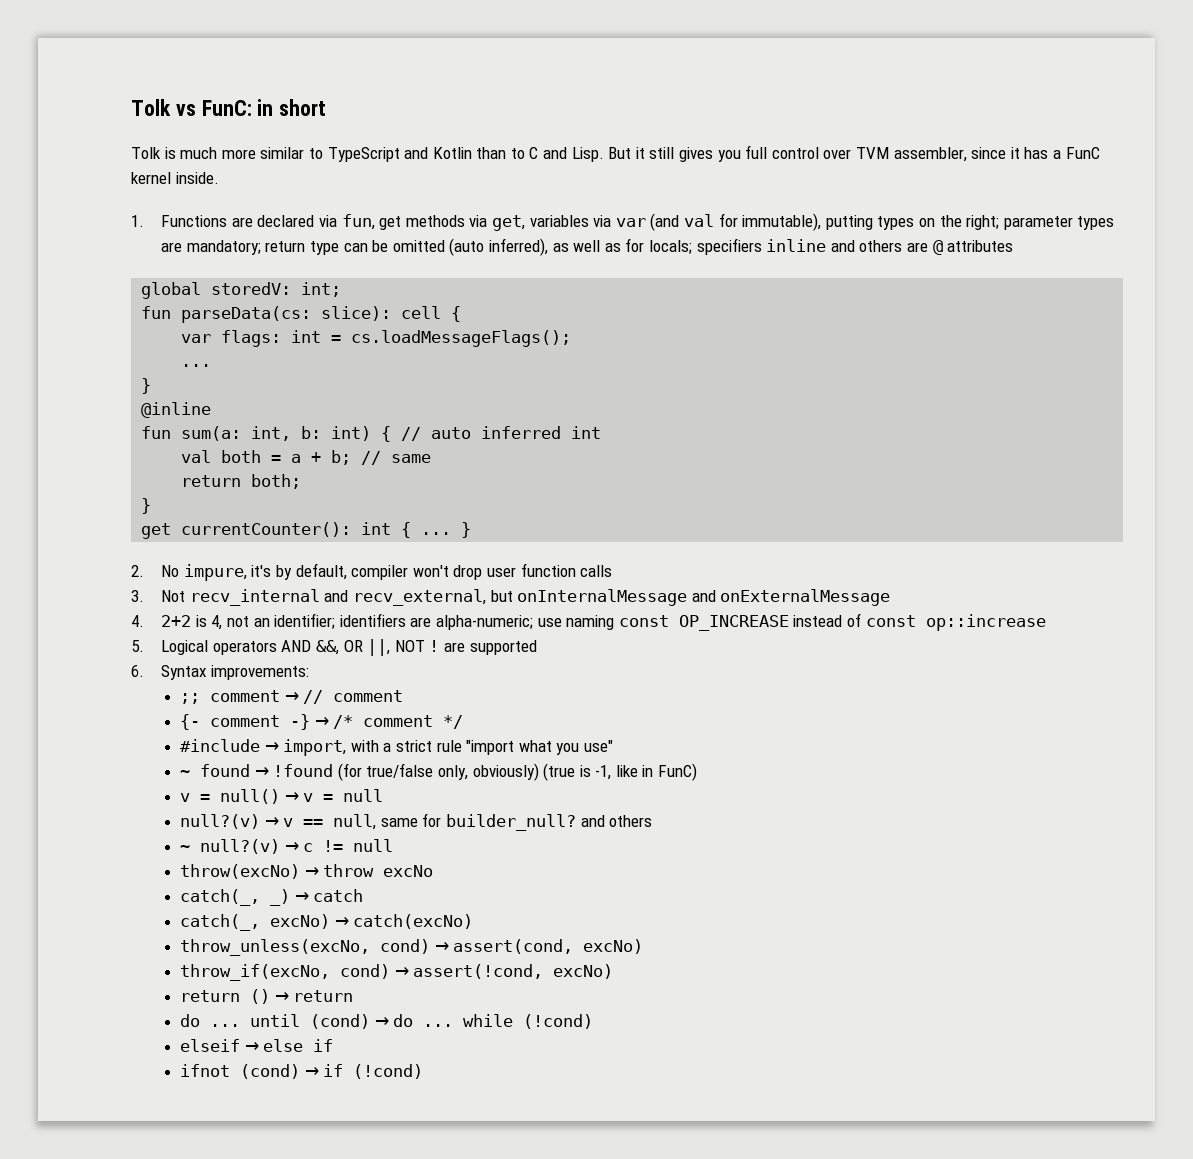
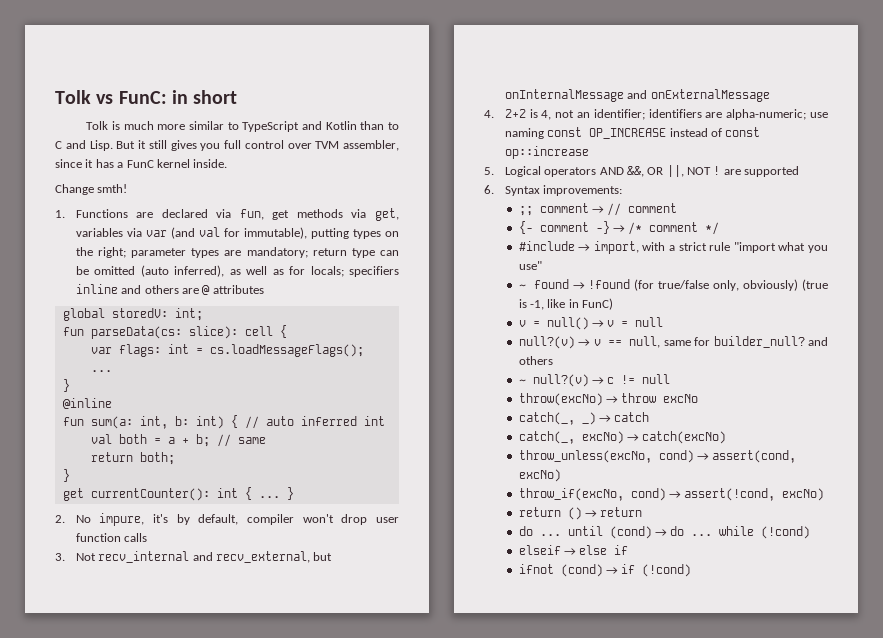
+ Change smth!

